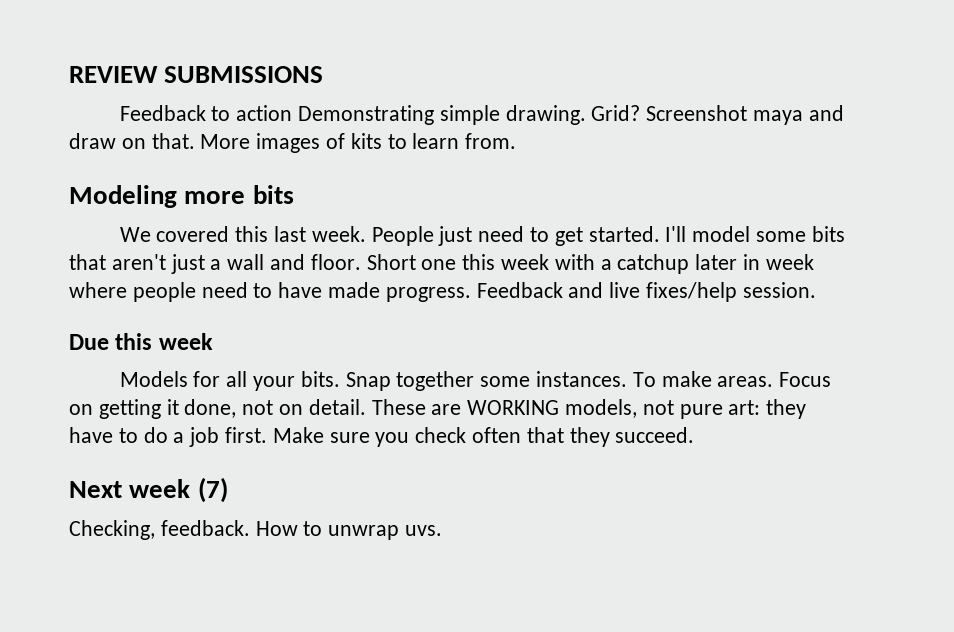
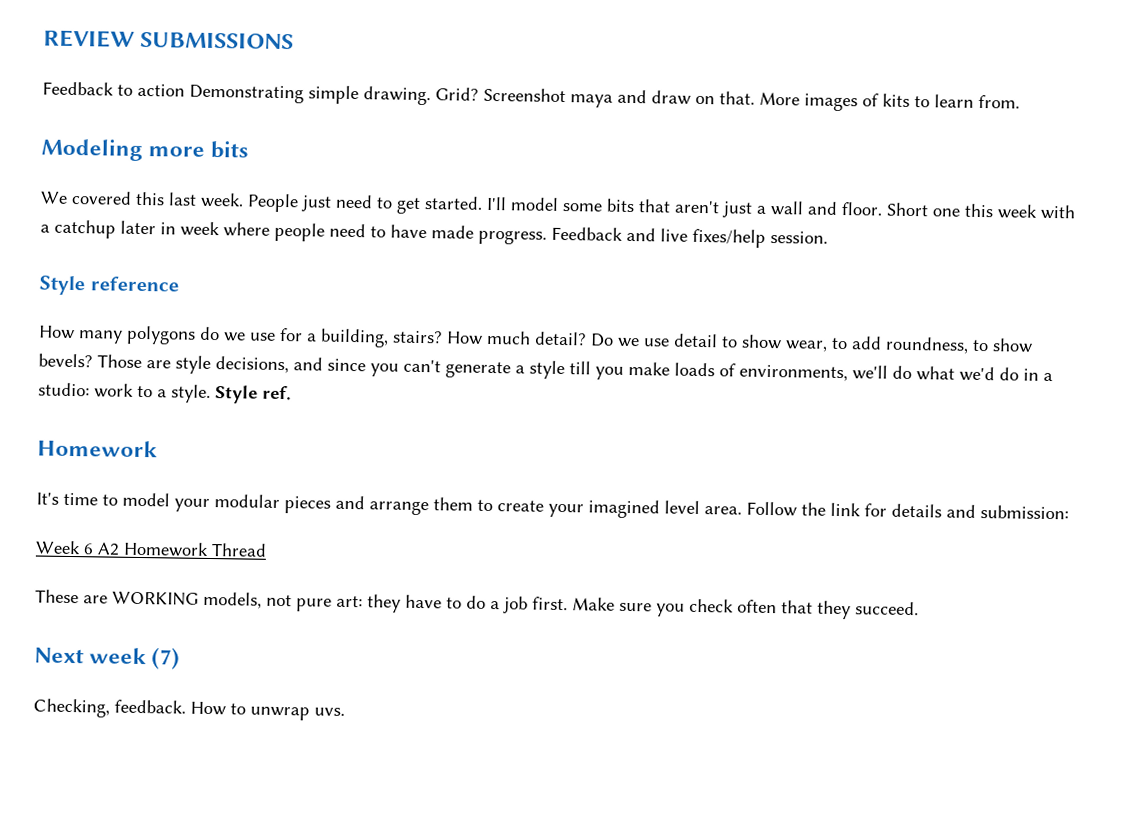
- Due this week
- Models for all your bits. Snap together some instances. To make areas. Focus on getting it done, not on detail. These are WORKING models, not pure art: they have to do a job first.
+ Style reference
+ How many polygons do we use for a building, stairs? How much detail? Do we use detail to show wear, to add roundness, to show bevels? Those are style decisions, and since you can't generate a style till you make loads of environments, we'll do what we'd do in a studio: work to a style. Style ref.
+ Homework
+ It's time to model your modular pieces and arrange them to create your imagined level area. Follow the link for details and submission:
+ Week 6 A2 Homework Thread
+ These are WORKING models, not pure art: they have to do a job first.

